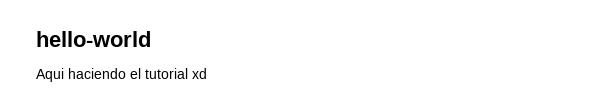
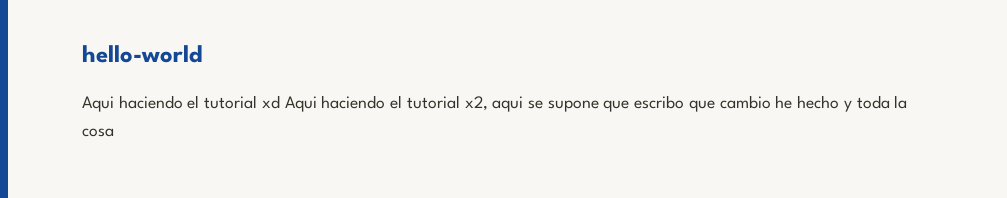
- Aqui haciendo el tutorial xd
+ Aqui haciendo el tutorial xd Aqui haciendo el tutorial x2, aqui se supone que escribo que cambio he hecho y toda la cosa

